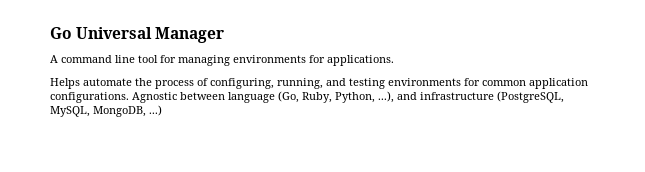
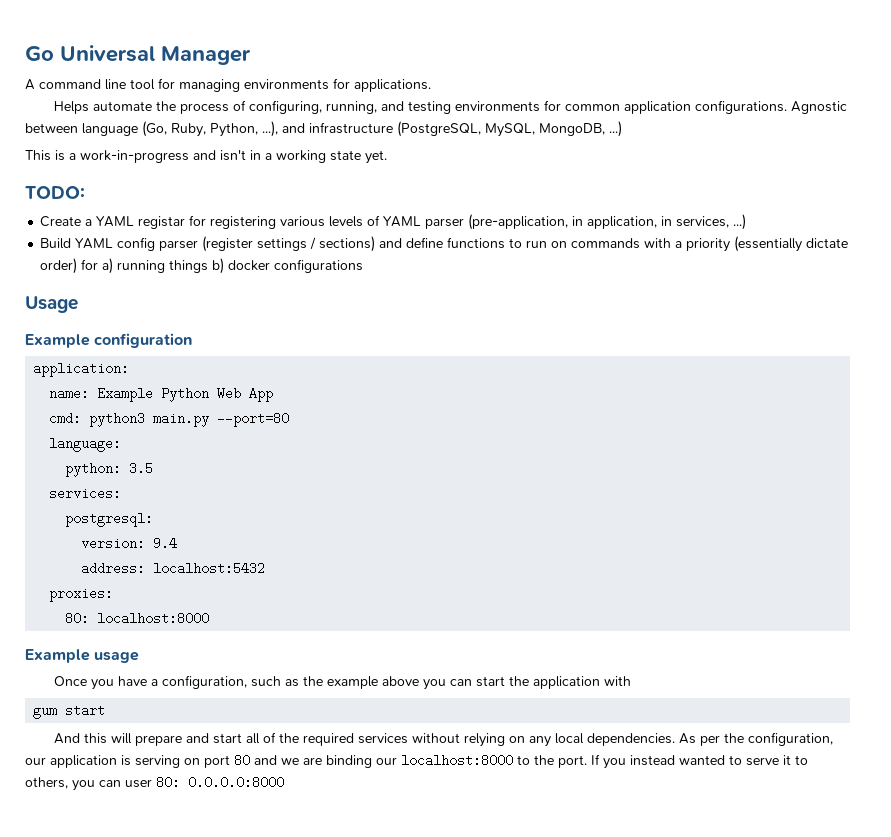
+ This is a work-in-progress and isn't in a working state yet.
+ TODO:
+ Create a YAML registar for registering various levels of YAML parser (pre-application, in application, in services, ...)
+ Build YAML config parser (register settings / sections) and define functions to run on commands with a priority (essentially dictate order) for a) running things b) docker configurations
+ Usage
+ Example configuration
+ application:
+ name: Example Python Web App
+ cmd: python3 main.py --port=80
+ language:
+ python: 3.5
+ services:
+ postgresql:
+ version: 9.4
+ address: localhost:5432
+ proxies:
+ 80: localhost:8000
+ Example usage
+ Once you have a configuration, such as the example above you can start the application with
+ gum start
+ And this will prepare and start all of the required services without relying on any local dependencies. As per the configuration, our application is serving on port 80 and we are binding our localhost:8000 to the port. If you instead wanted to serve it to others, you can user 80: 0.0.0.0:8000

